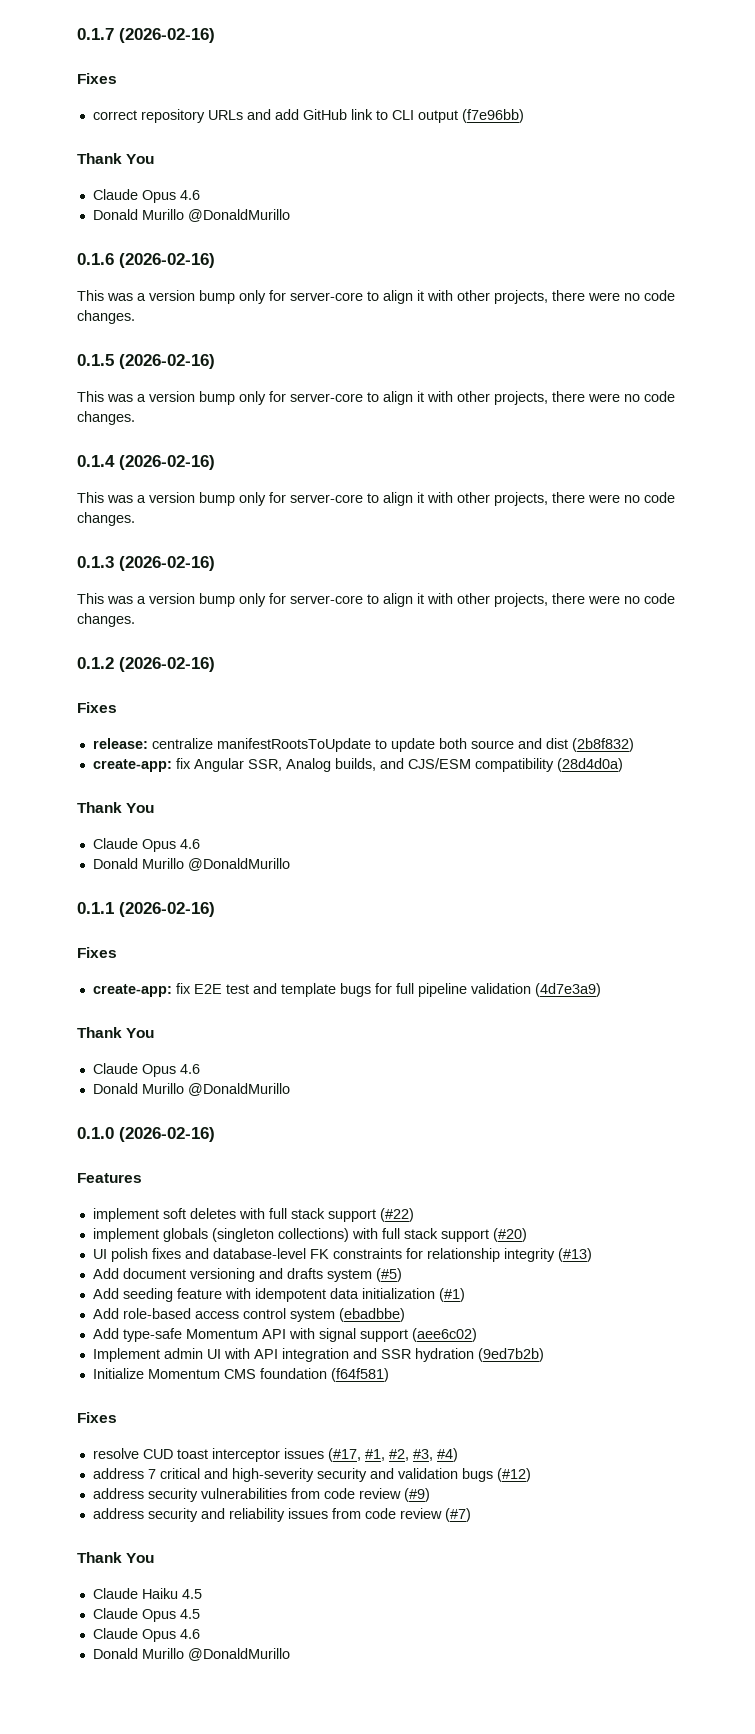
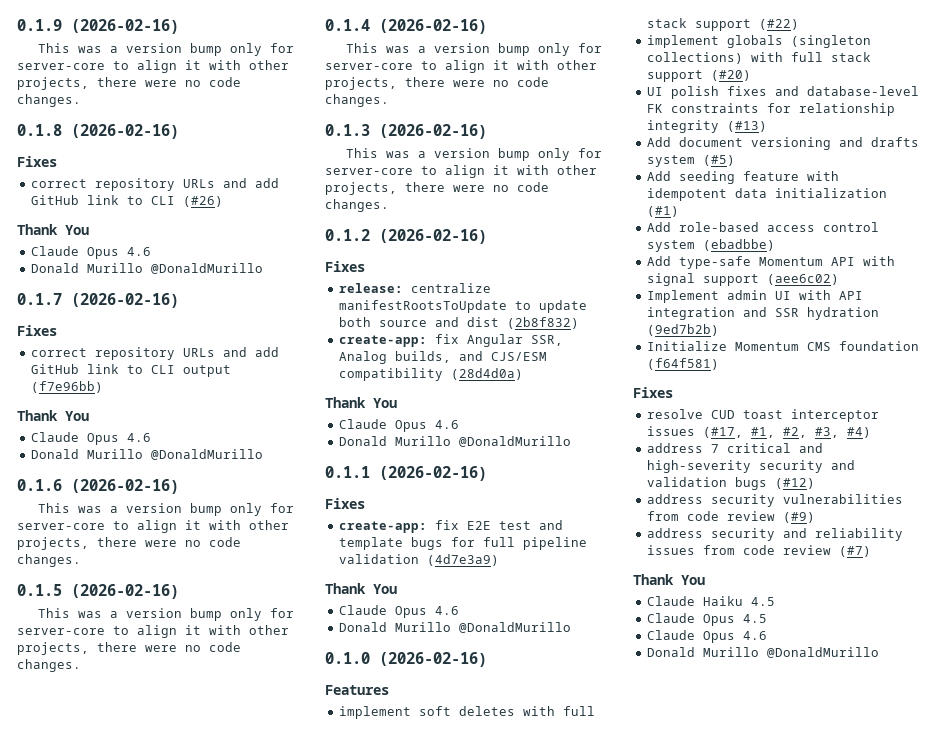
+ 0.1.9 (2026-02-16)
+ This was a version bump only for server-core to align it with other projects, there were no code changes.
+ 0.1.8 (2026-02-16)
+ Fixes
+ correct repository URLs and add GitHub link to CLI (#26)
+ Thank You
+ Claude Opus 4.6
+ Donald Murillo @DonaldMurillo

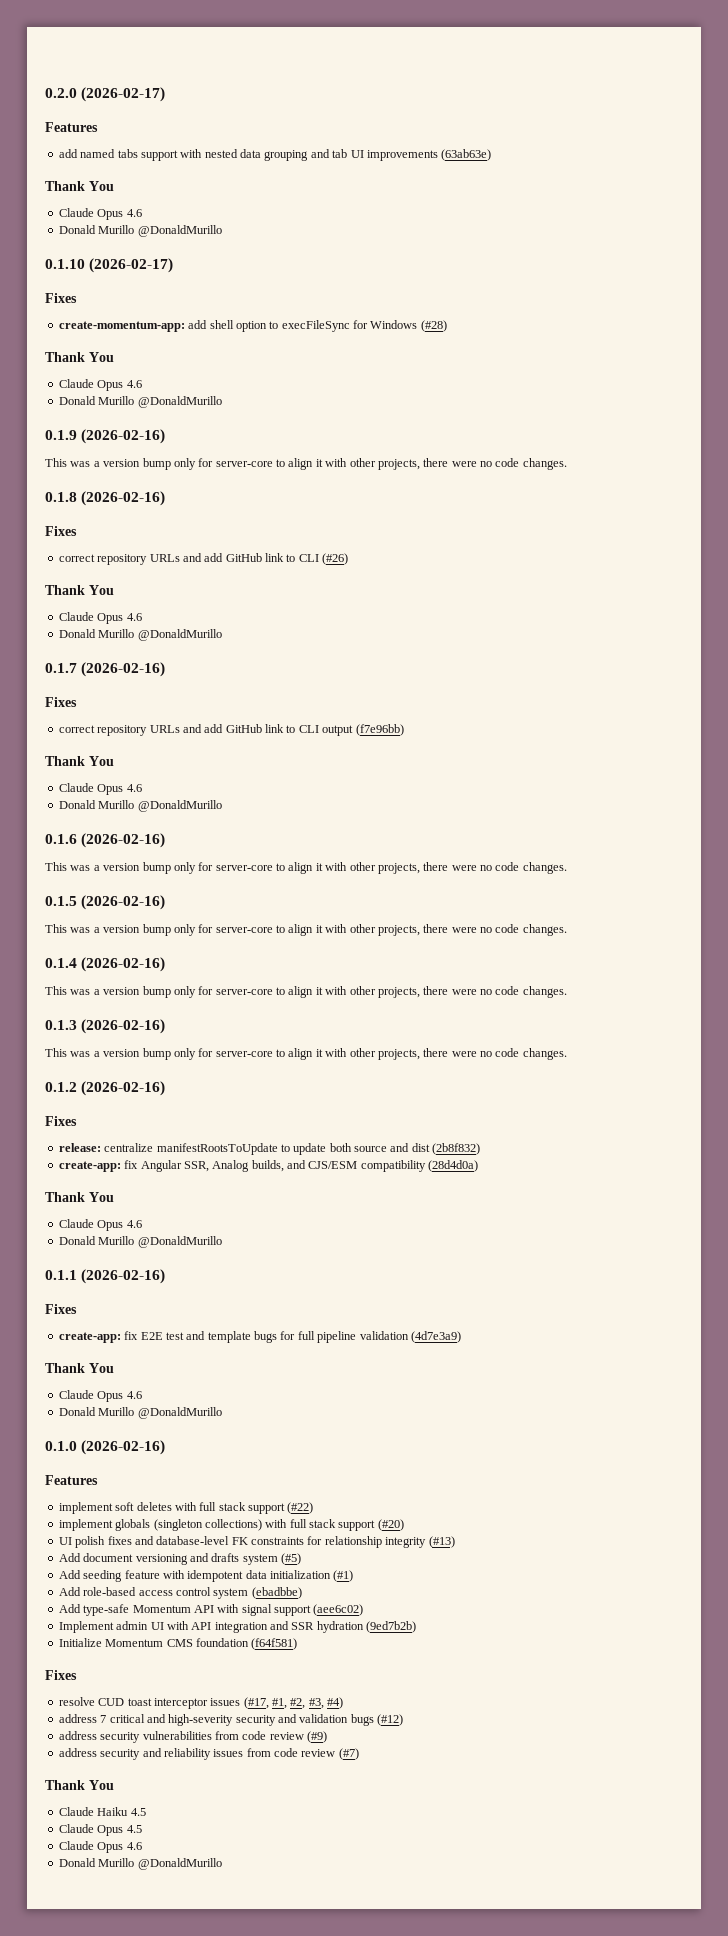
+ 0.2.0 (2026-02-17)
+ Features
+ add named tabs support with nested data grouping and tab UI improvements (63ab63e)
+ Thank You
+ Claude Opus 4.6
+ Donald Murillo @DonaldMurillo
+ 0.1.10 (2026-02-17)
+ Fixes
+ create-momentum-app: add shell option to execFileSync for Windows (#28)
+ Thank You
+ Claude Opus 4.6
+ Donald Murillo @DonaldMurillo

